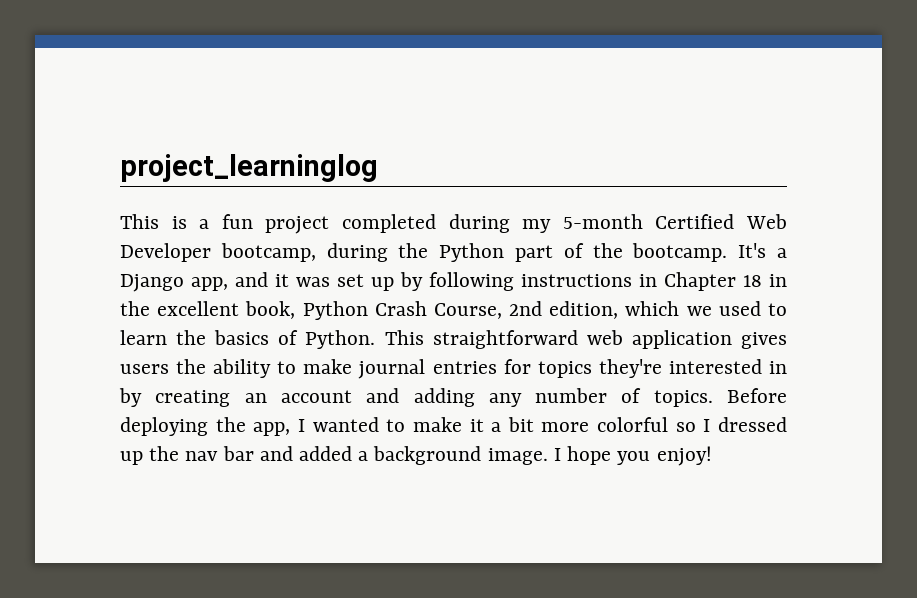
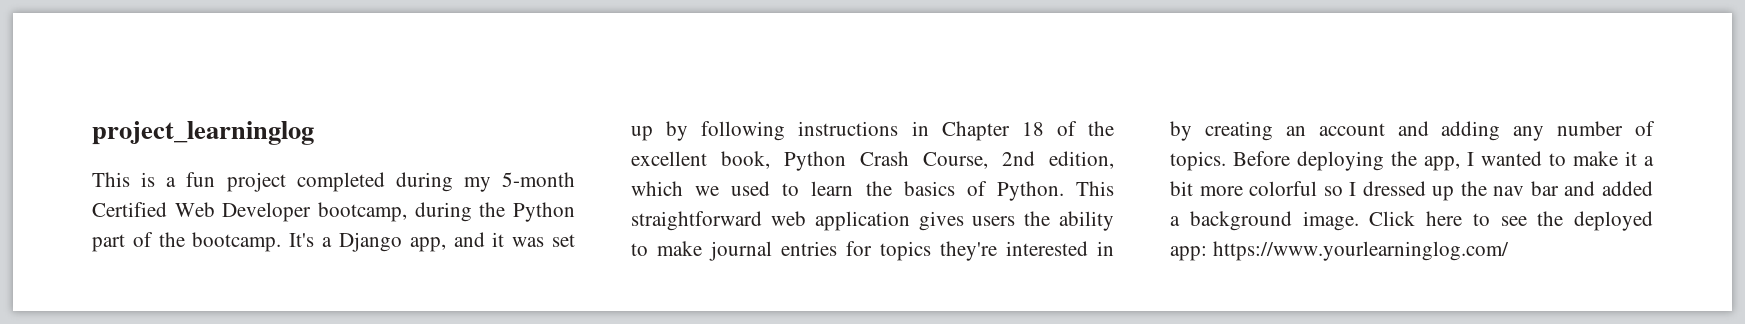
- It's a Django app, and it was set up by following instructions in Chapter 18 in the excellent book, Python Crash Course, 2nd edition, which we used to learn the basics of Python.
+ It's a Django app, and it was set up by following instructions in Chapter 18 of the excellent book, Python Crash Course, 2nd edition, which we used to learn the basics of Python.
- I hope you enjoy!
+ Click here to see the deployed app: https://www.yourlearninglog.com/

